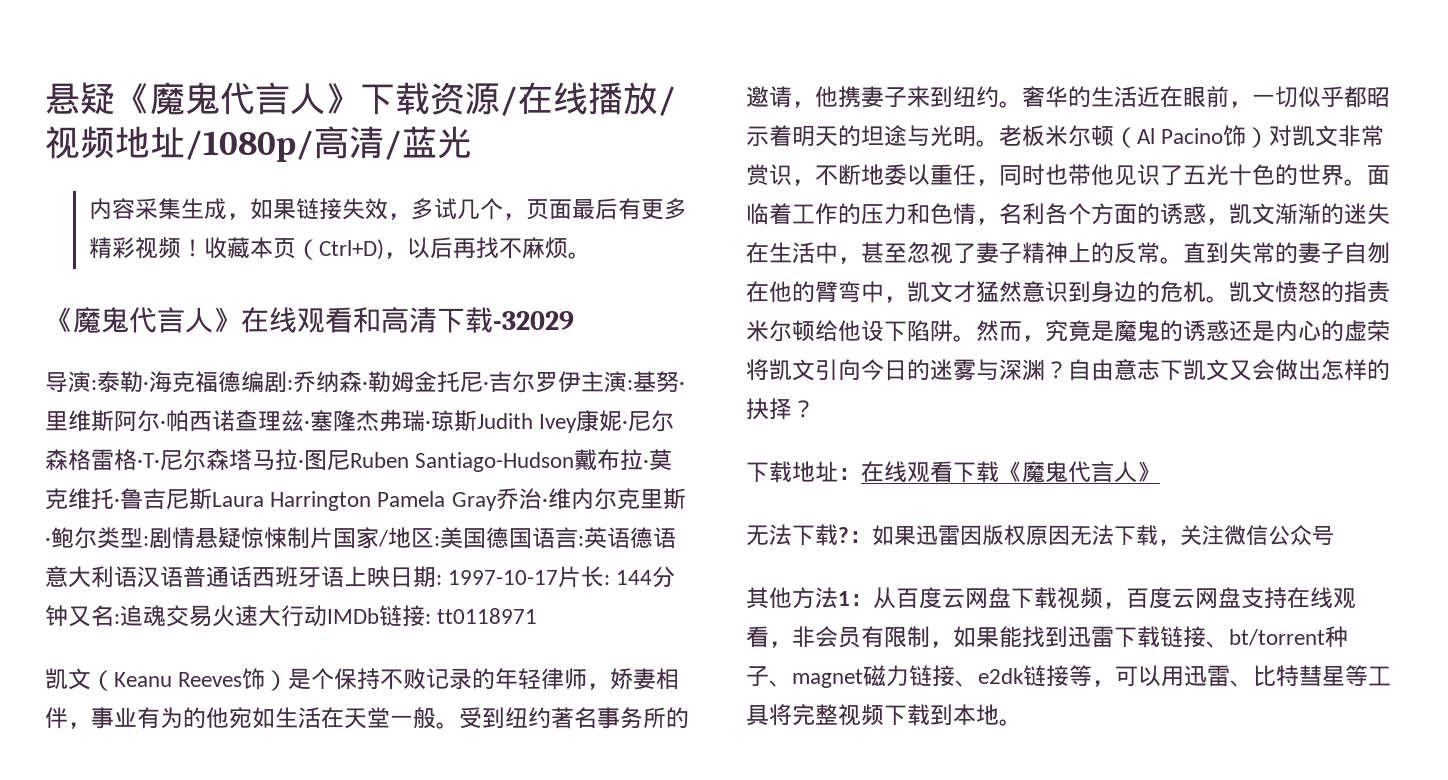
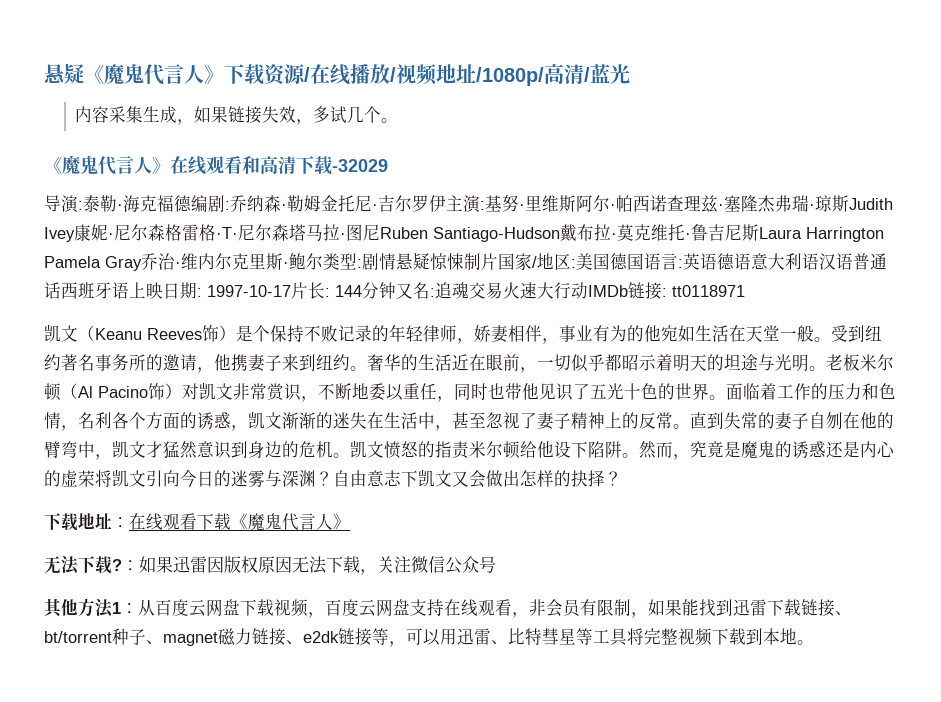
- 内容采集生成，如果链接失效，多试几个，页面最后有更多精彩视频！收藏本页（Ctrl+D)，以后再找不麻烦。
+ 内容采集生成，如果链接失效，多试几个。

